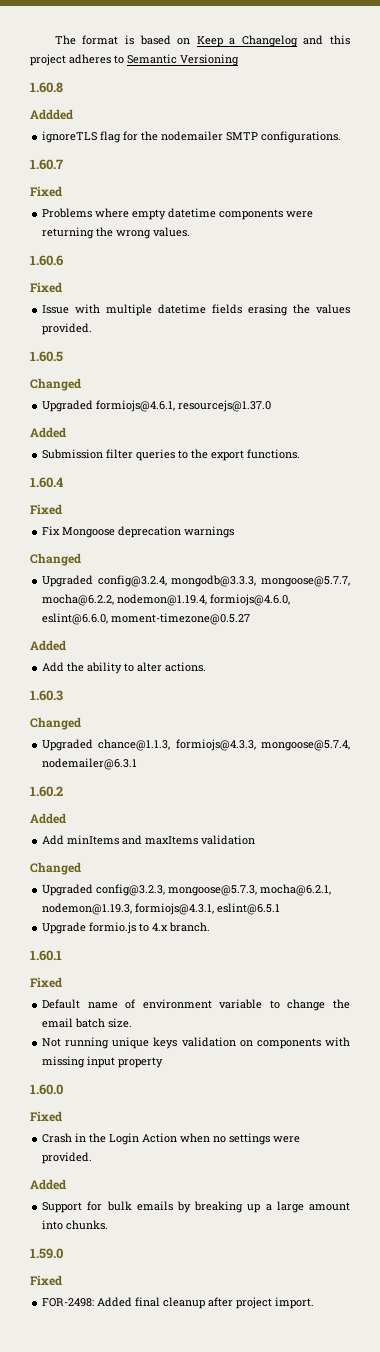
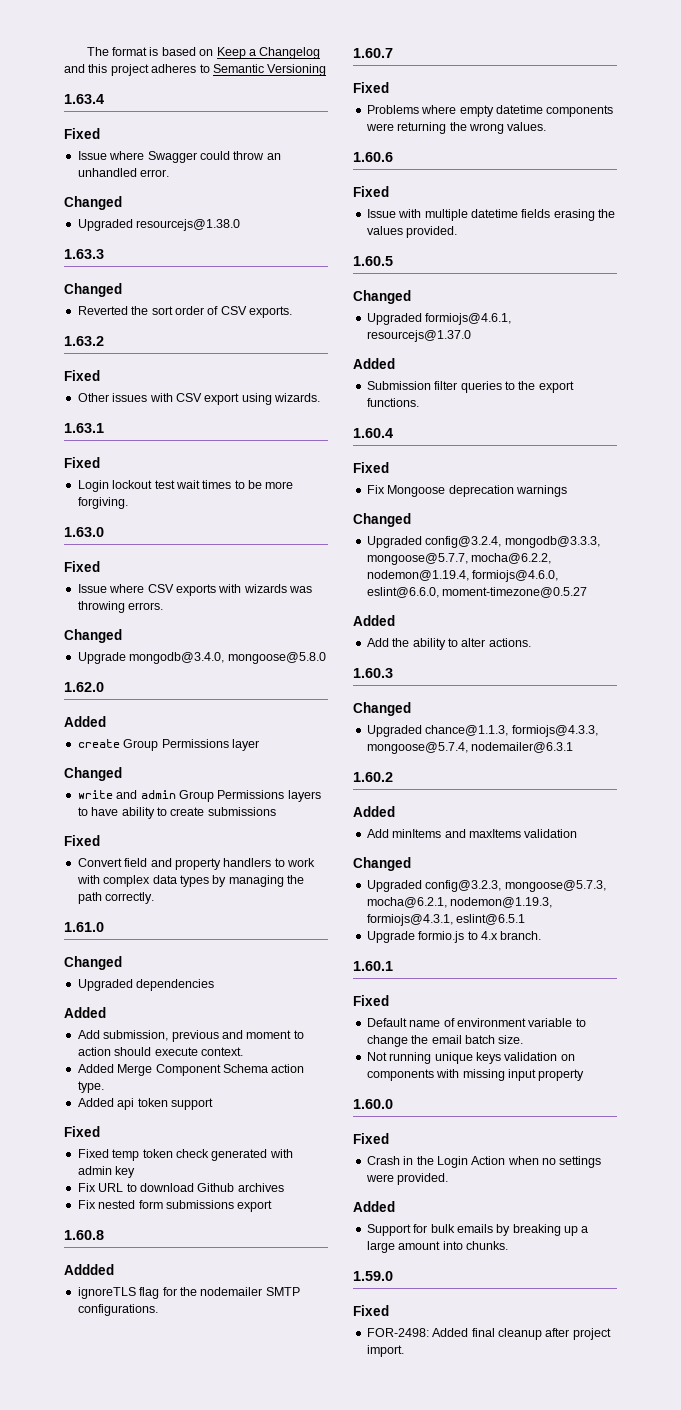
+ 1.63.4
+ Fixed
+ Issue where Swagger could throw an unhandled error.
+ Changed
+ Upgraded resourcejs@1.38.0
+ 1.63.3
+ Changed
+ Reverted the sort order of CSV exports.
+ 1.63.2
+ Fixed
+ Other issues with CSV export using wizards.
+ 1.63.1
+ Fixed
+ Login lockout test wait times to be more forgiving.
+ 1.63.0
+ Fixed
+ Issue where CSV exports with wizards was throwing errors.
+ Changed
+ Upgrade mongodb@3.4.0, mongoose@5.8.0
+ 1.62.0
+ Added
+ create Group Permissions layer
+ Changed
+ write and admin Group Permissions layers to have ability to create submissions
+ Fixed
+ Convert field and property handlers to work with complex data types by managing the path correctly.
+ 1.61.0
+ Changed
+ Upgraded dependencies
+ Added
+ Add submission, previous and moment to action should execute context.
+ Added Merge Component Schema action type.
+ Added api token support
+ Fixed
+ Fixed temp token check generated with admin key
+ Fix URL to download Github archives
+ Fix nested form submissions export

